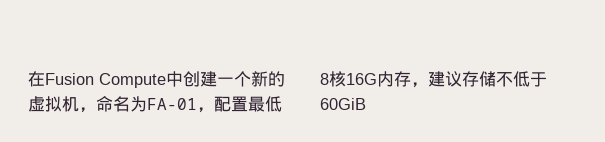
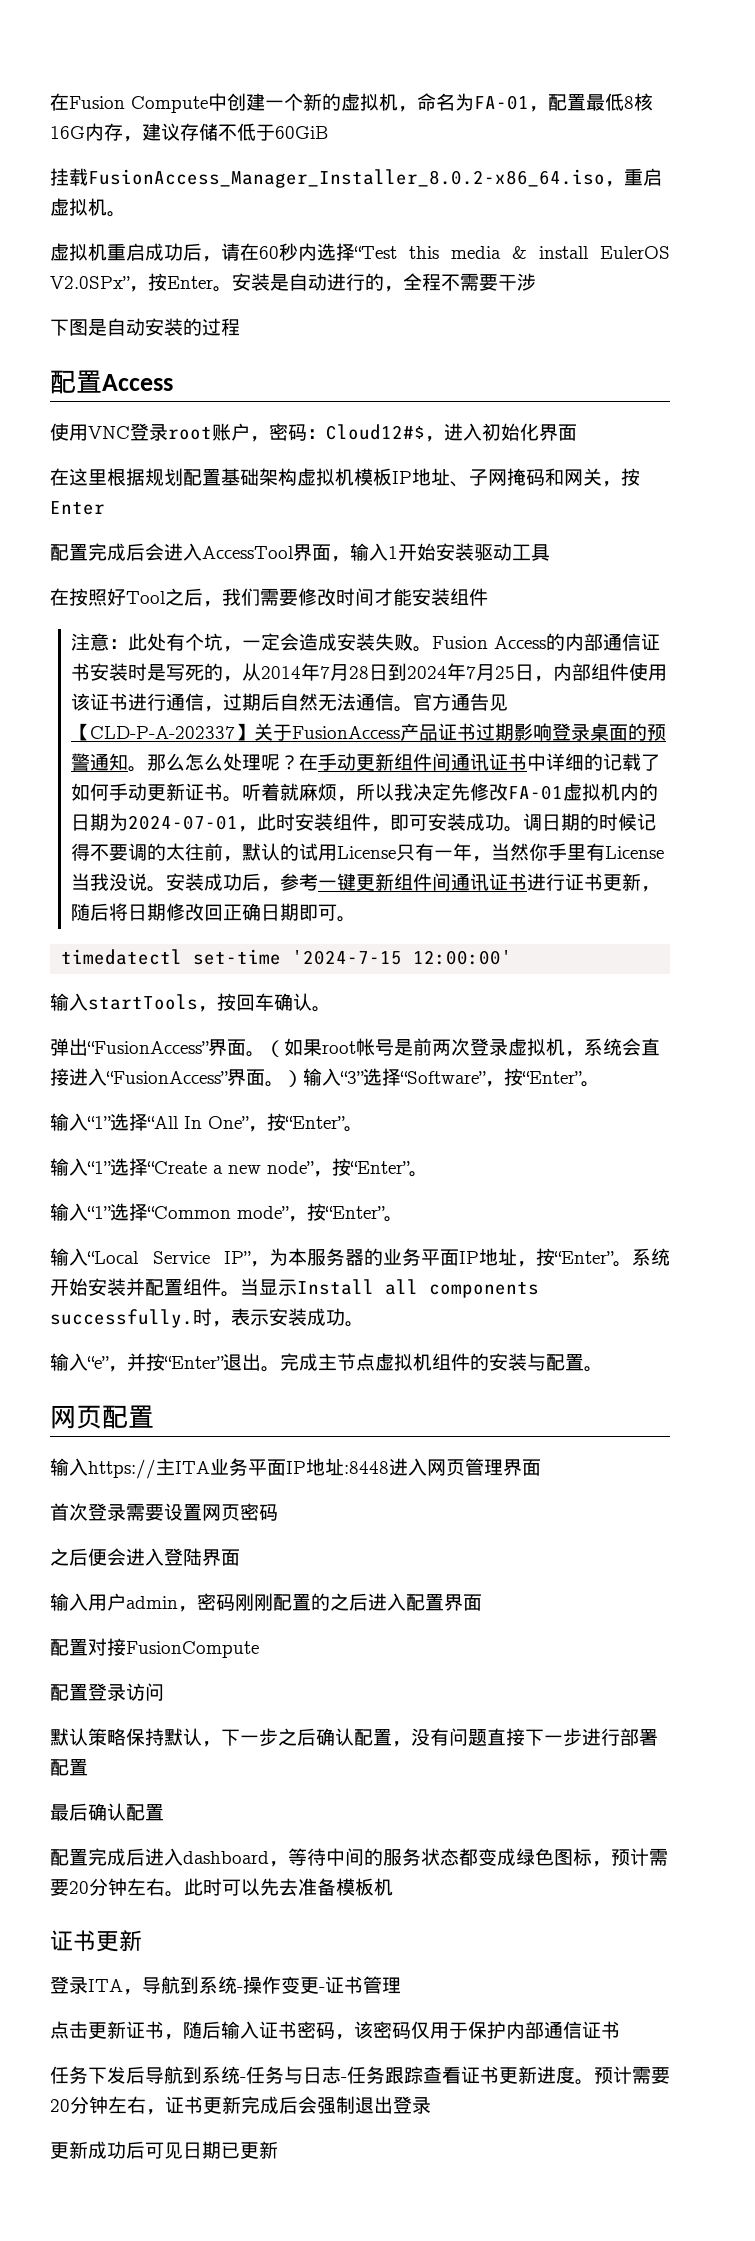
+ 挂载FusionAccess_Manager_Installer_8.0.2-x86_64.iso，重启虚拟机。
+ 虚拟机重启成功后，请在60秒内选择“Test this media & install EulerOS V2.0SPx”，按Enter。安装是自动进行的，全程不需要干涉
+ 下图是自动安装的过程
+ 配置Access
+ 使用VNC登录root账户，密码：Cloud12#$，进入初始化界面
+ 在这里根据规划配置基础架构虚拟机模板IP地址、子网掩码和网关，按Enter
+ 配置完成后会进入AccessTool界面，输入1开始安装驱动工具
+ 在按照好Tool之后，我们需要修改时间才能安装组件
+ 注意：此处有个坑，一定会造成安装失败。Fusion Access的内部通信证书安装时是写死的，从2014年7月28日到2024年7月25日，内部组件使用该证书进行通信，过期后自然无法通信。官方通告见【CLD-P-A-202337】关于FusionAccess产品证书过期影响登录桌面的预警通知。那么怎么处理呢？在手动更新组件间通讯证书中详细的记载了如何手动更新证书。听着就麻烦，所以我决定先修改FA-01虚拟机内的日期为2024-07-01，此时安装组件，即可安装成功。调日期的时候记得不要调的太往前，默认的试用License只有一年，当然你手里有License当我没说。安装成功后，参考一键更新组件间通讯证书进行证书更新，随后将日期修改回正确日期即可。
+ timedatectl set-time '2024-7-15 12:00:00'
+ 输入startTools，按回车确认。
+ 弹出“FusionAccess”界面。（如果root帐号是前两次登录虚拟机，系统会直接进入“FusionAccess”界面。）输入“3”选择“Software”，按“Enter”。
+ 输入“1”选择“All In One”，按“Enter”。
+ 输入“1”选择“Create a new node”，按“Enter”。
+ 输入“1”选择“Common mode”，按“Enter”。
+ 输入“Local Service IP”，为本服务器的业务平面IP地址，按“Enter”。系统开始安装并配置组件。当显示Install all components successfully.时，表示安装成功。
+ 输入“e”，并按“Enter”退出。完成主节点虚拟机组件的安装与配置。
+ 网页配置
+ 输入https://主ITA业务平面IP地址:8448进入网页管理界面
+ 首次登录需要设置网页密码
+ 之后便会进入登陆界面
+ 输入用户admin，密码刚刚配置的之后进入配置界面
+ 配置对接FusionCompute
+ 配置登录访问
+ 默认策略保持默认，下一步之后确认配置，没有问题直接下一步进行部署配置
+ 最后确认配置
+ 配置完成后进入dashboard，等待中间的服务状态都变成绿色图标，预计需要20分钟左右。此时可以先去准备模板机
+ 证书更新
+ 登录ITA，导航到系统-操作变更-证书管理
+ 点击更新证书，随后输入证书密码，该密码仅用于保护内部通信证书
+ 任务下发后导航到系统-任务与日志-任务跟踪查看证书更新进度。预计需要20分钟左右，证书更新完成后会强制退出登录
+ 更新成功后可见日期已更新

